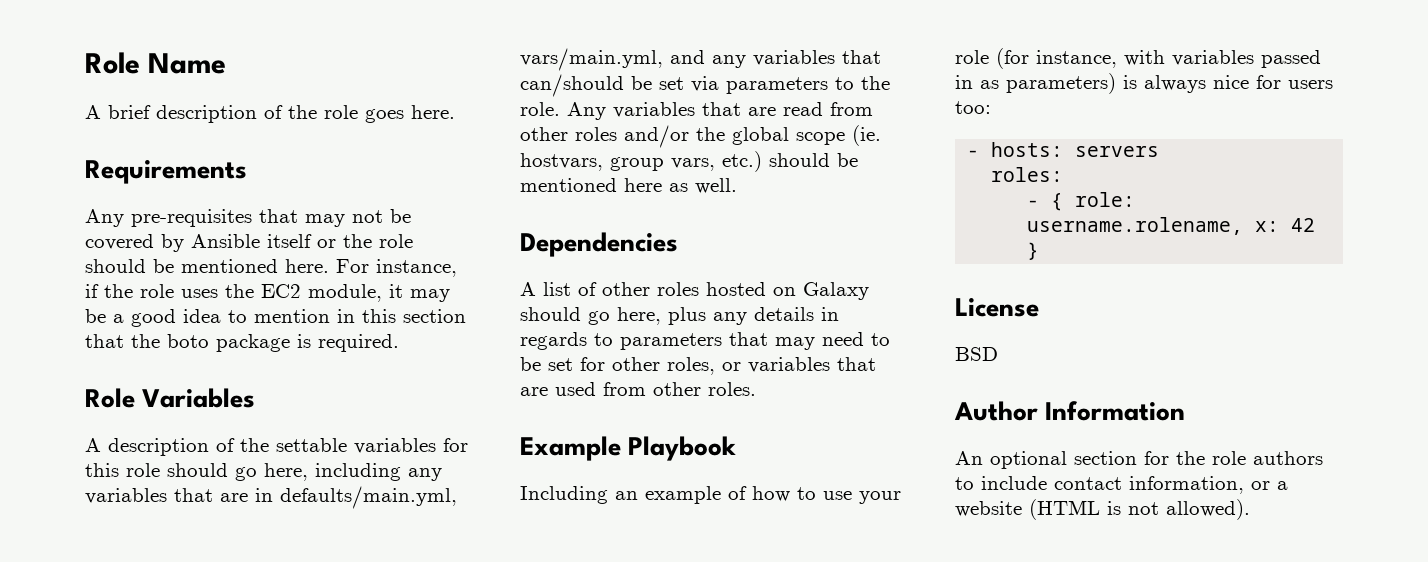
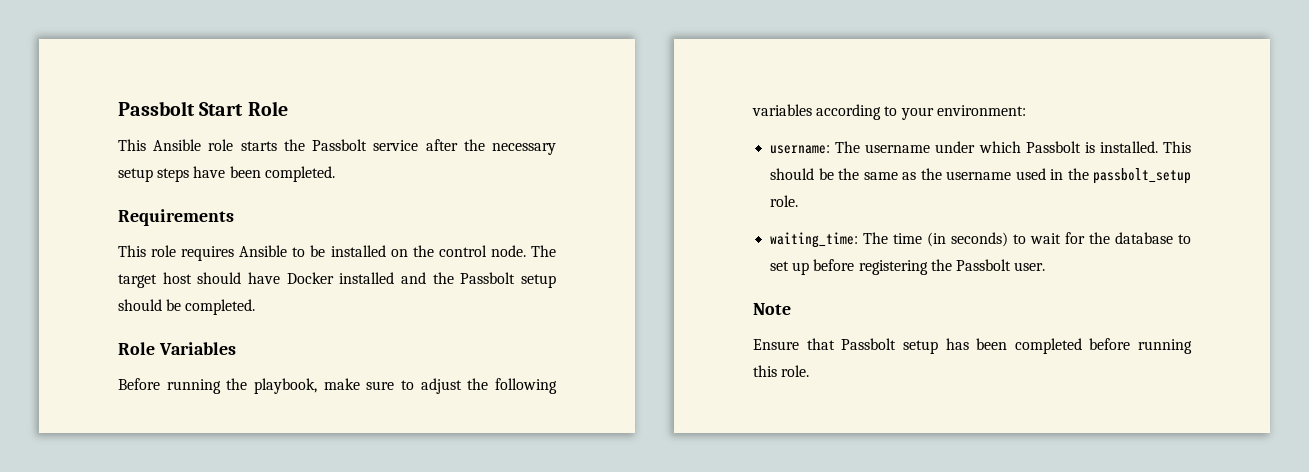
- Role Name
- A brief description of the role goes here.
+ Passbolt Start Role
+ This Ansible role starts the Passbolt service after the necessary setup steps have been completed.
  Requirements
- Any pre-requisites that may not be covered by Ansible itself or the role should be mentioned here. For instance, if the role uses the EC2 module, it may be a good idea to mention in this section that the boto package is required.
+ This role requires Ansible to be installed on the control node. The target host should have Docker installed and the Passbolt setup should be completed.
  Role Variables
- A description of the settable variables for this role should go here, including any variables that are in defaults/main.yml, vars/main.yml, and any variables that can/should be set via parameters to the role. Any variables that are read from other roles and/or the global scope (ie. hostvars, group vars, etc.) should be mentioned here as well.
- Dependencies
- A list of other roles hosted on Galaxy should go here, plus any details in regards to parameters that may need to be set for other roles, or variables that are used from other roles.
- Example Playbook
- Including an example of how to use your role (for instance, with variables passed in as parameters) is always nice for users too:
- - hosts: servers
- roles:
- - { role: username.rolename, x: 42 }
- License
- BSD
- Author Information
- An optional section for the role authors to include contact information, or a website (HTML is not allowed).
+ Before running the playbook, make sure to adjust the following variables according to your environment:
+ username: The username under which Passbolt is installed. This should be the same as the username used in the passbolt_setup role.
+ waiting_time: The time (in seconds) to wait for the database to set up before registering the Passbolt user.
+ Note
+ Ensure that Passbolt setup has been completed before running this role.

